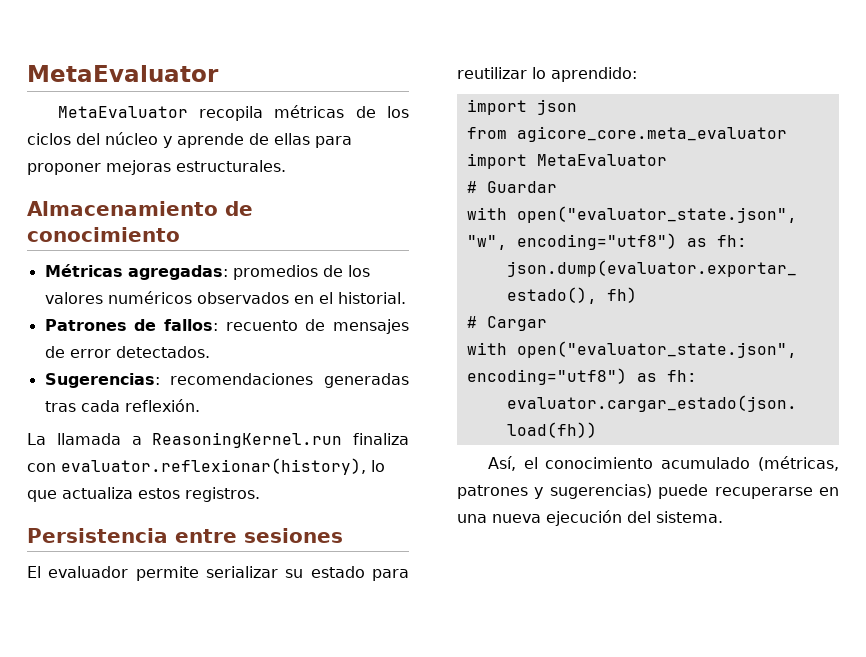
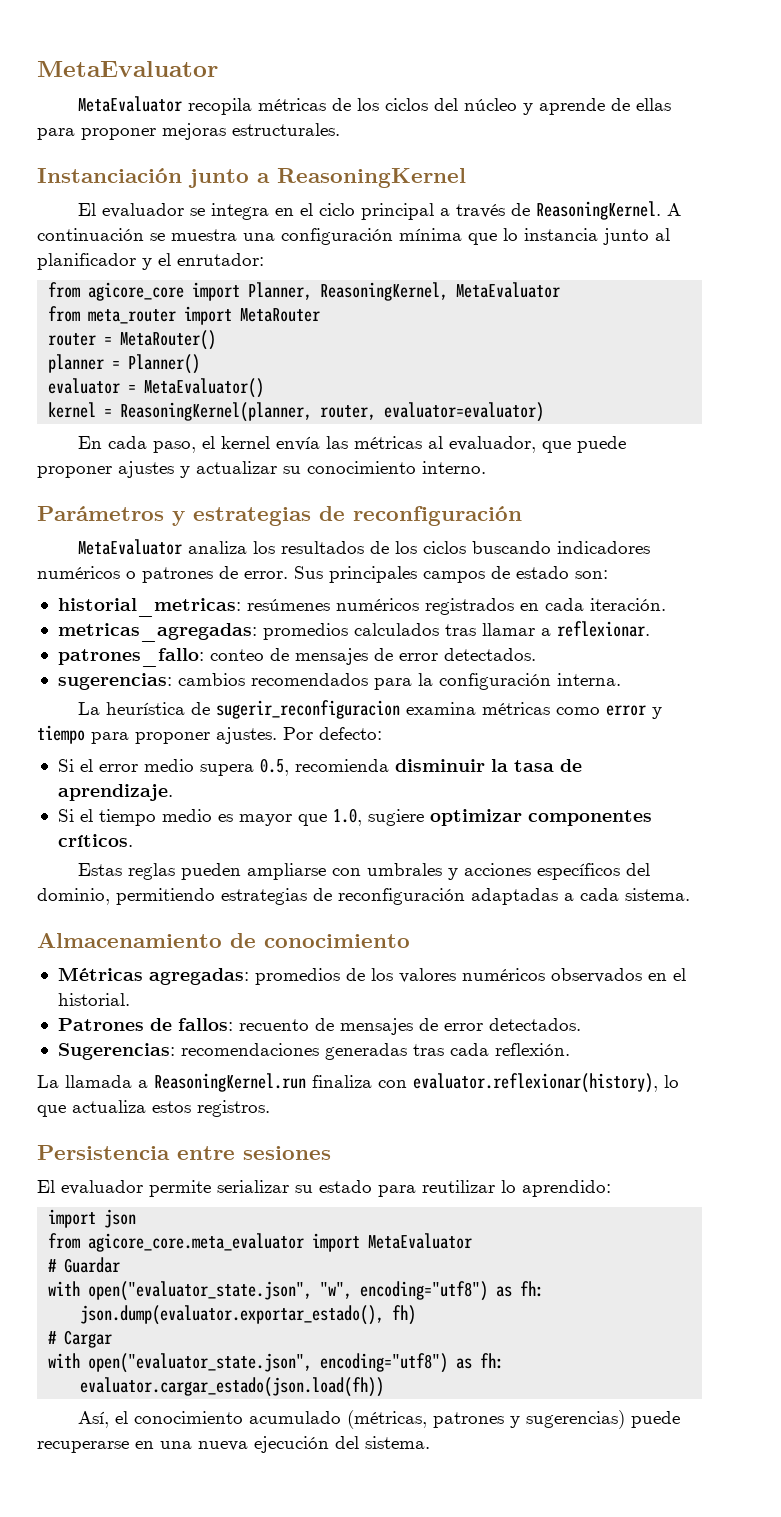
+ Instanciación junto a ReasoningKernel
+ El evaluador se integra en el ciclo principal a través de ReasoningKernel. A continuación se muestra una configuración mínima que lo instancia junto al planificador y el enrutador:
+ from agicore_core import Planner, ReasoningKernel, MetaEvaluator
+ from meta_router import MetaRouter
+ router = MetaRouter()
+ planner = Planner()
+ evaluator = MetaEvaluator()
+ kernel = ReasoningKernel(planner, router, evaluator=evaluator)
+ En cada paso, el kernel envía las métricas al evaluador, que puede proponer ajustes y actualizar su conocimiento interno.
+ Parámetros y estrategias de reconfiguración
+ MetaEvaluator analiza los resultados de los ciclos buscando indicadores numéricos o patrones de error. Sus principales campos de estado son:
+ historial_metricas: resúmenes numéricos registrados en cada iteración.
+ metricas_agregadas: promedios calculados tras llamar a reflexionar.
+ patrones_fallo: conteo de mensajes de error detectados.
+ sugerencias: cambios recomendados para la configuración interna.
+ La heurística de sugerir_reconfiguracion examina métricas como error y tiempo para proponer ajustes. Por defecto:
+ Si el error medio supera 0.5, recomienda disminuir la tasa de aprendizaje.
+ Si el tiempo medio es mayor que 1.0, sugiere optimizar componentes críticos.
+ Estas reglas pueden ampliarse con umbrales y acciones específicos del dominio, permitiendo estrategias de reconfiguración adaptadas a cada sistema.

